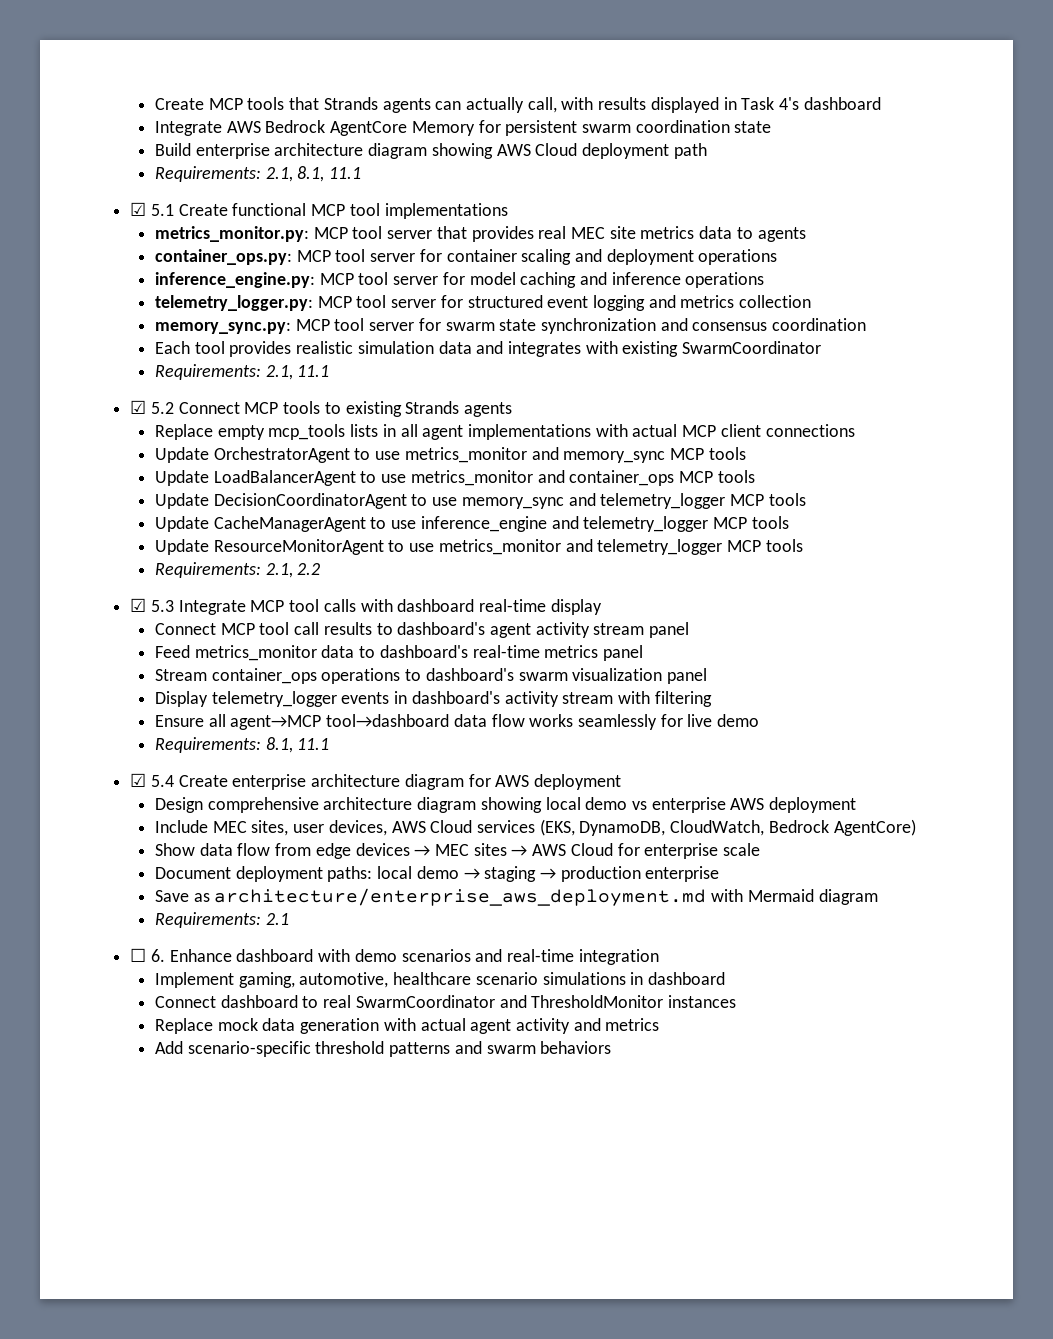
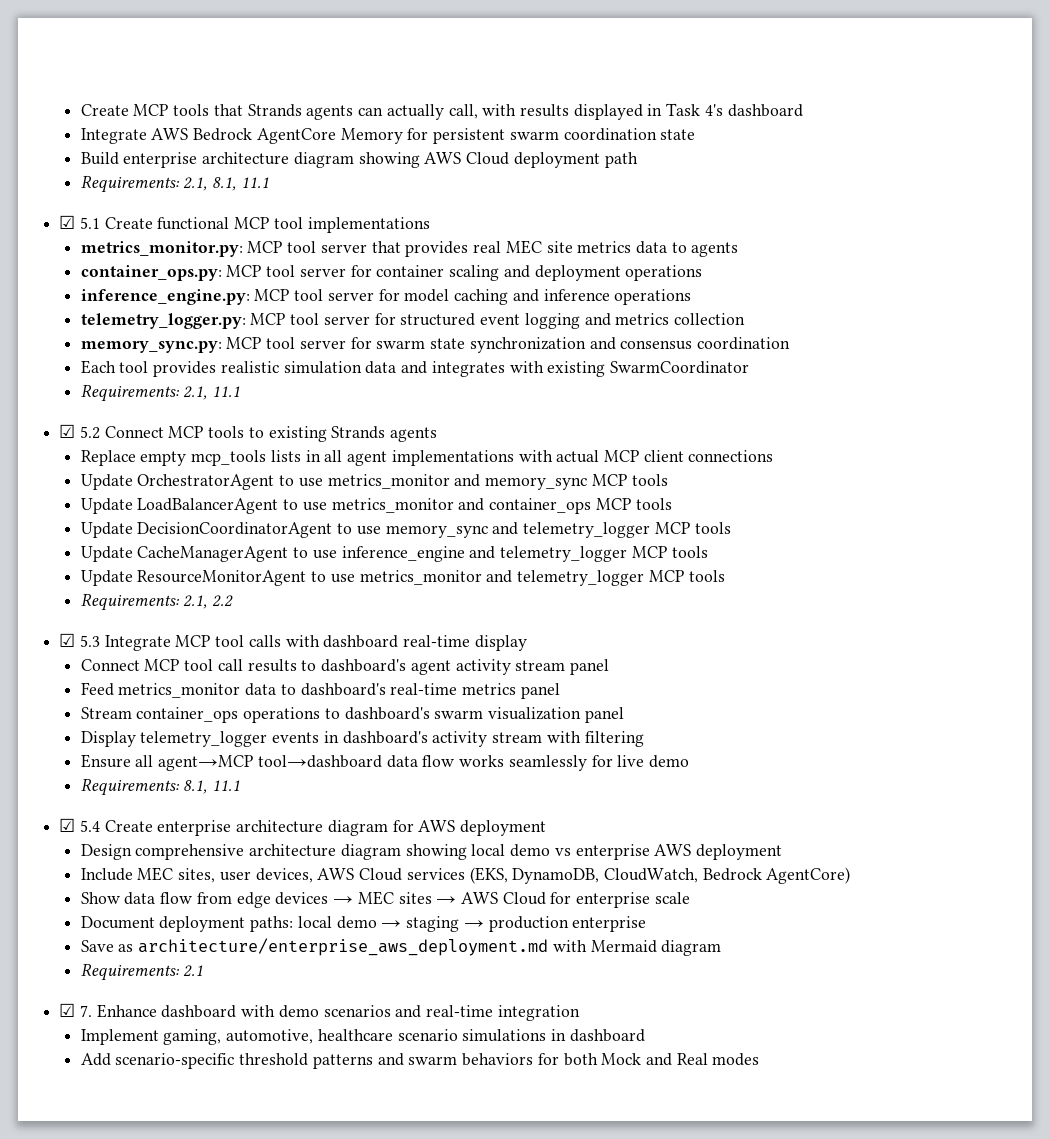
- ☐ 6. Enhance dashboard with demo scenarios and real-time integration
+ ☑ 7. Enhance dashboard with demo scenarios and real-time integration
- Connect dashboard to real SwarmCoordinator and ThresholdMonitor instances
- Replace mock data generation with actual agent activity and metrics
- Add scenario-specific threshold patterns and swarm behaviors
+ Add scenario-specific threshold patterns and swarm behaviors for both Mock and Real modes

